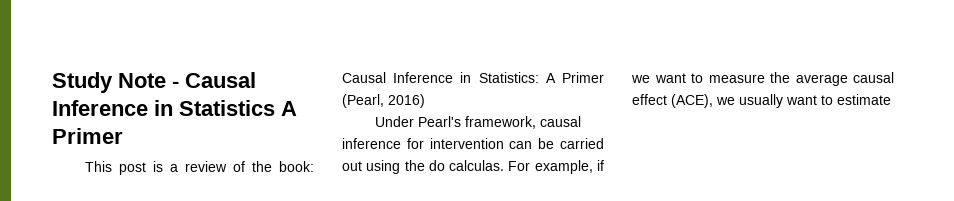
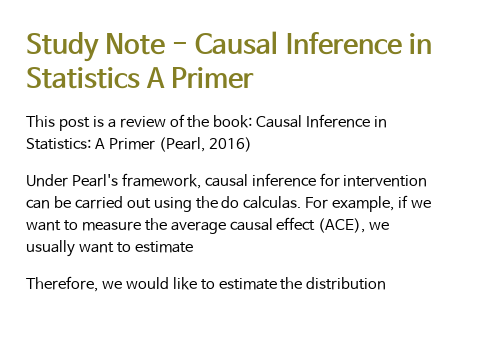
+ Therefore, we would like to estimate the distribution

